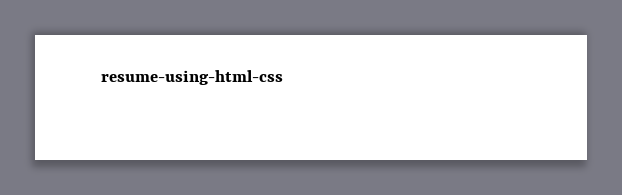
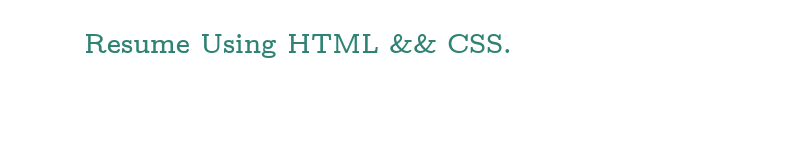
- resume-using-html-css
+ Resume Using HTML && CSS.

